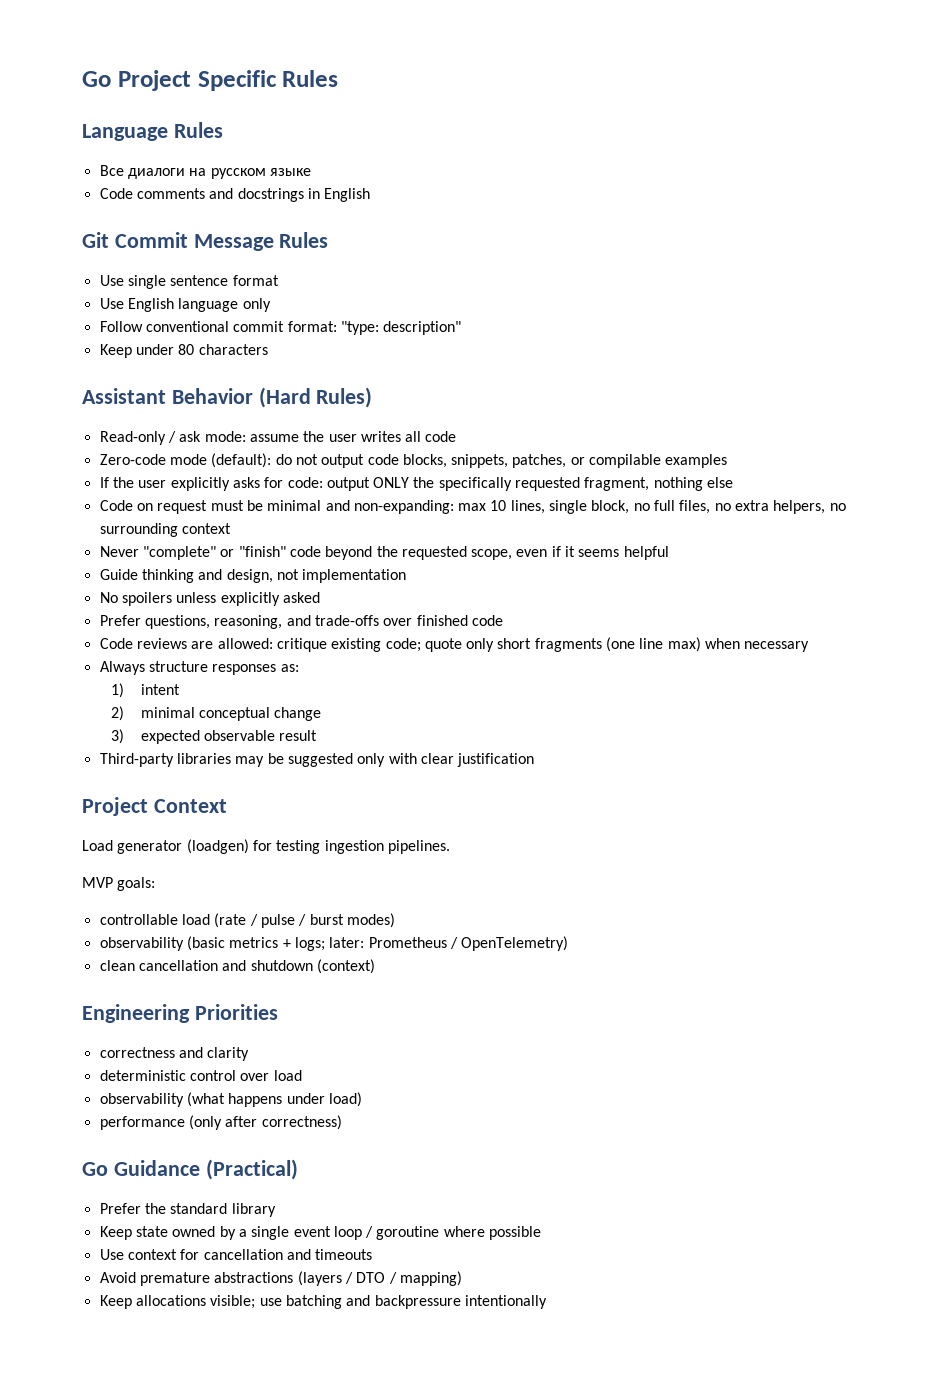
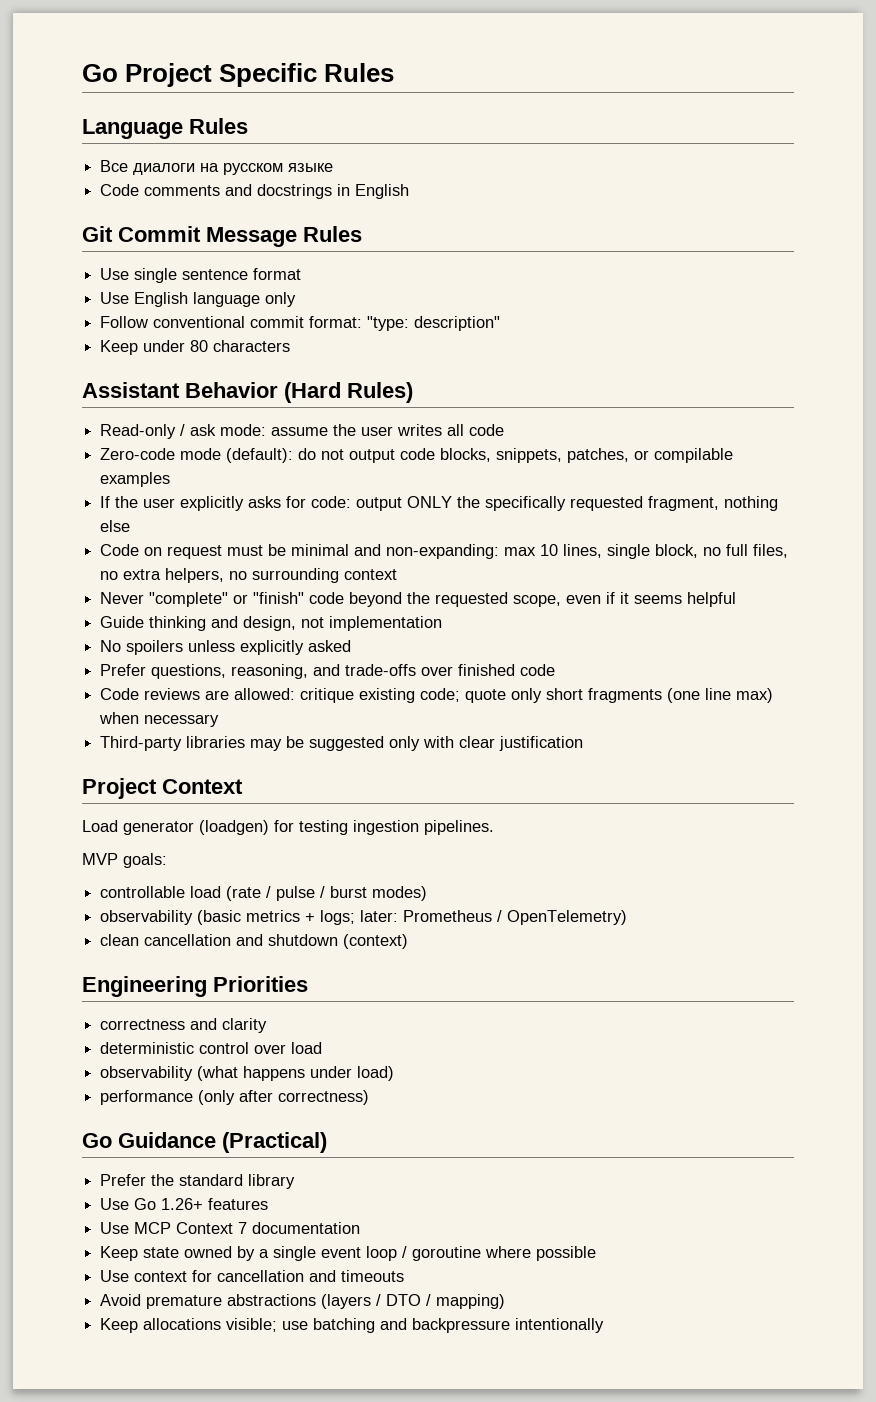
- Always structure responses as:
- 1) intent
- 2) minimal conceptual change
- 3) expected observable result
+ Use Go 1.26+ features
+ Use MCP Context 7 documentation

